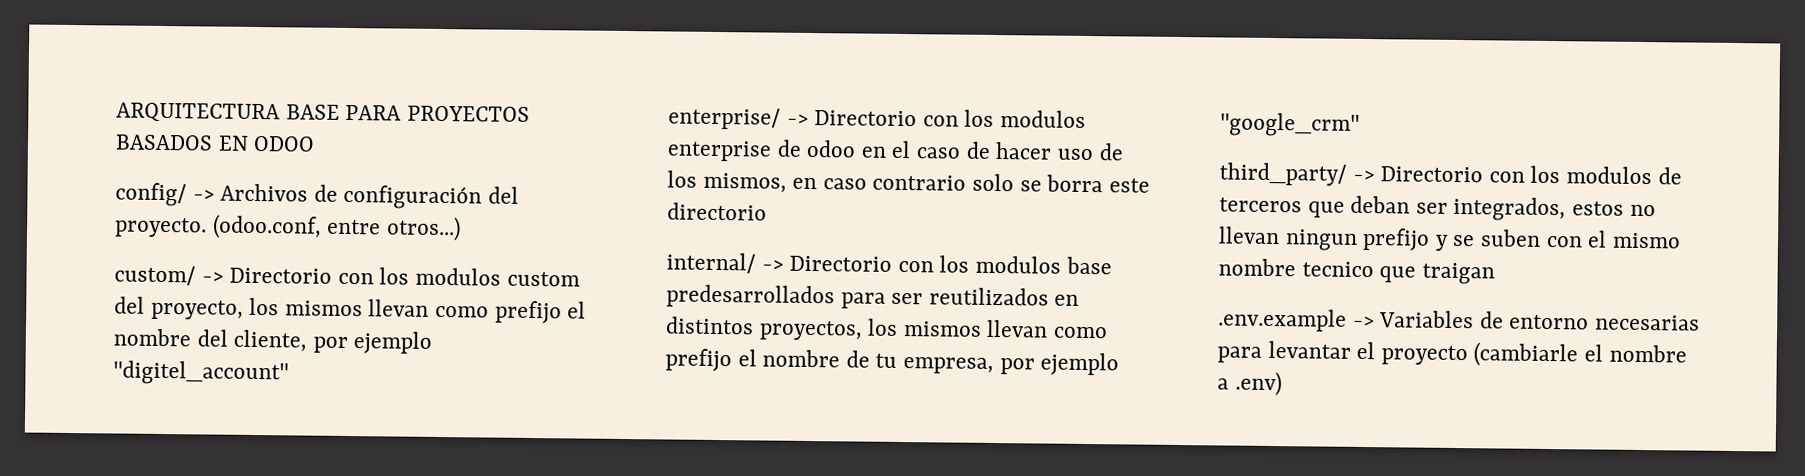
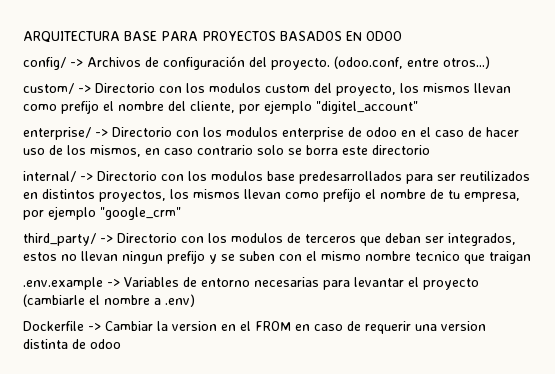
+ Dockerfile -> Cambiar la version en el FROM en caso de requerir una version distinta de odoo

